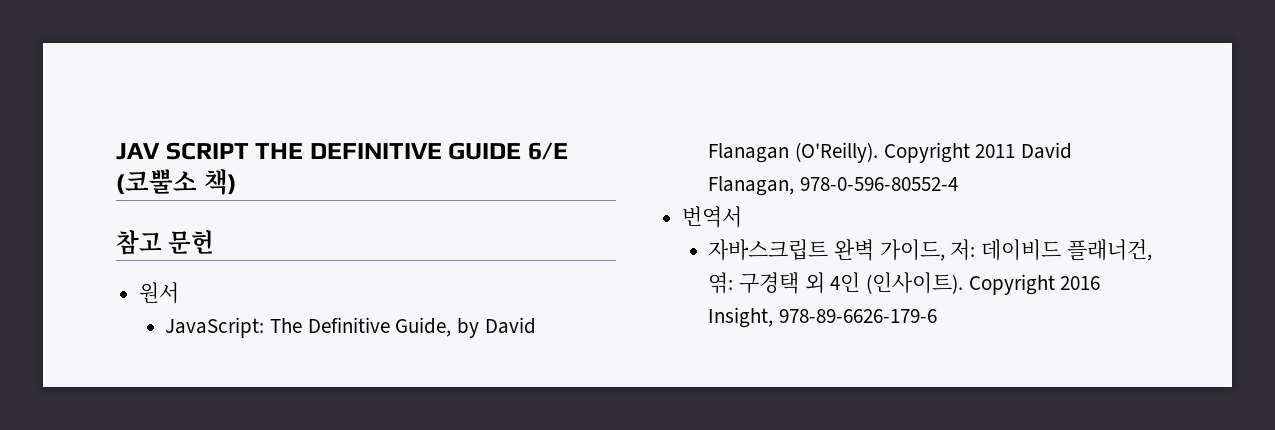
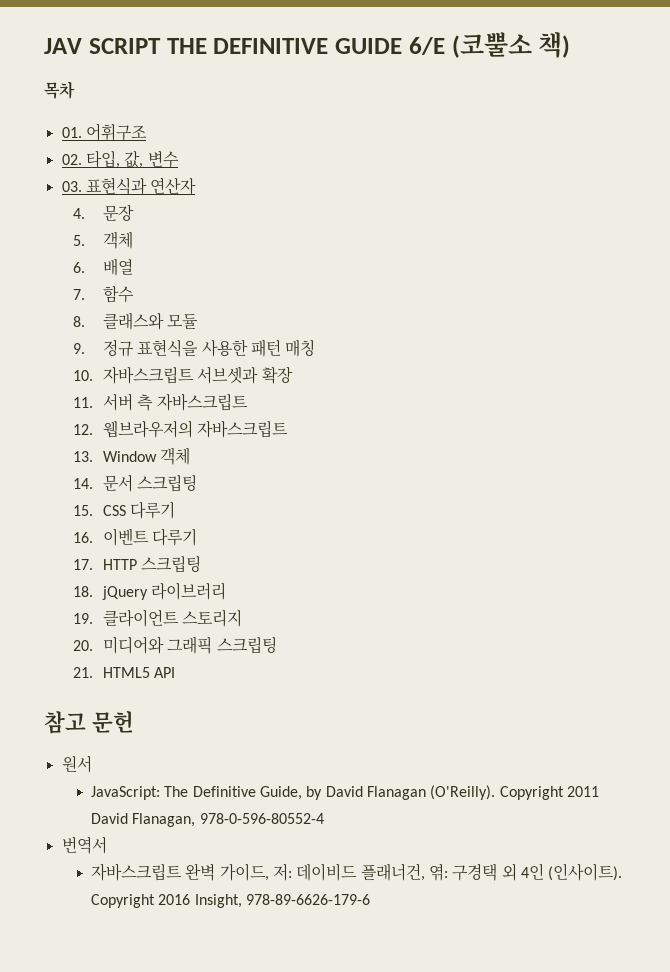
+ 목차
+ 01. 어휘구조
+ 02. 타입, 값, 변수
+ 03. 표현식과 연산자
+ 4. 문장
+ 5. 객체
+ 6. 배열
+ 7. 함수
+ 8. 클래스와 모듈
+ 9. 정규 표현식을 사용한 패턴 매칭
+ 10. 자바스크립트 서브셋과 확장
+ 11. 서버 측 자바스크립트
+ 12. 웹브라우저의 자바스크립트
+ 13. Window 객체
+ 14. 문서 스크립팅
+ 15. CSS 다루기
+ 16. 이벤트 다루기
+ 17. HTTP 스크립팅
+ 18. jQuery 라이브러리
+ 19. 클라이언트 스토리지
+ 20. 미디어와 그래픽 스크립팅
+ 21. HTML5 API

